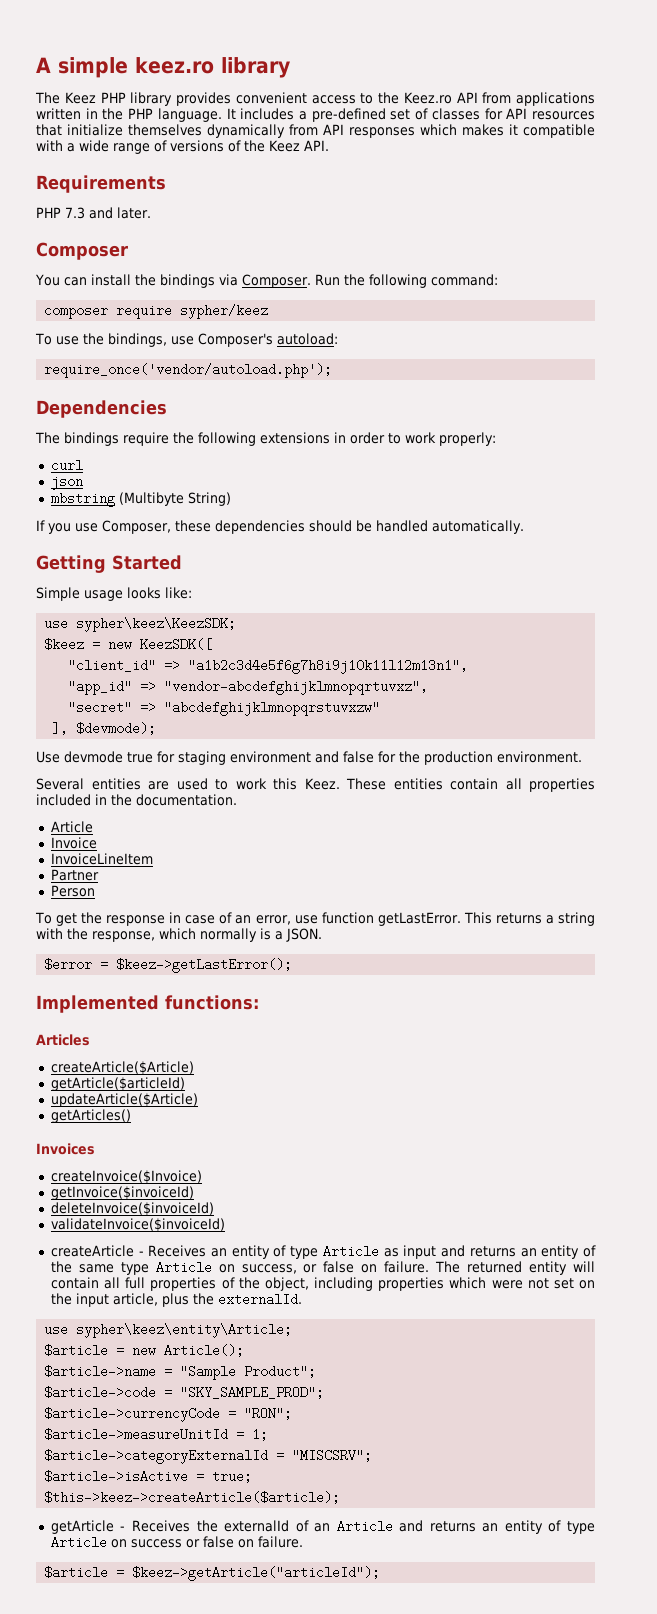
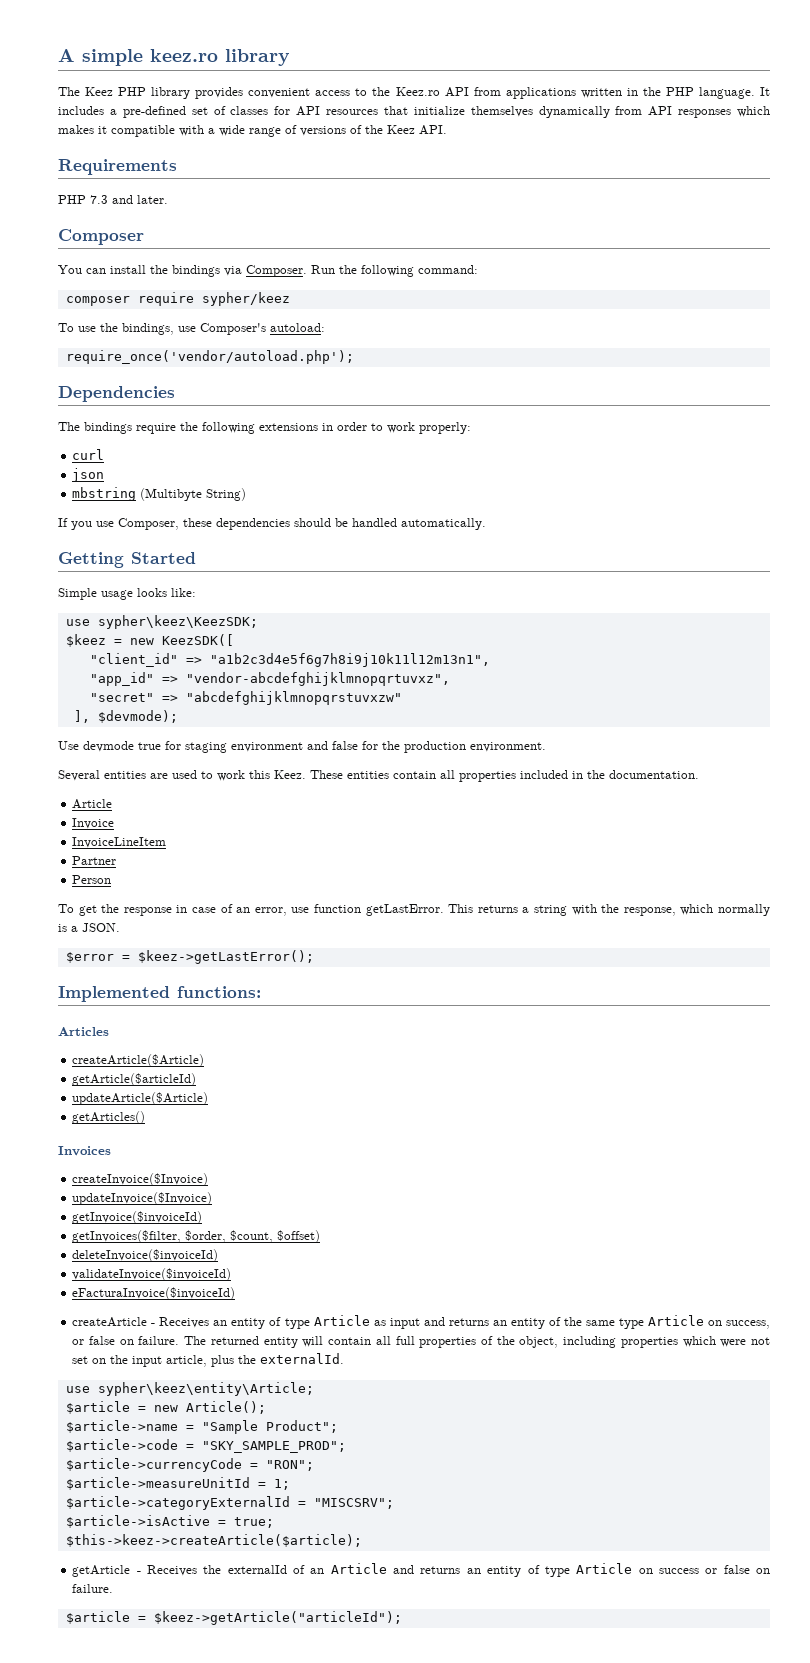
+ updateInvoice($Invoice)
+ getInvoices($filter, $order, $count, $offset)
+ eFacturaInvoice($invoiceId)

